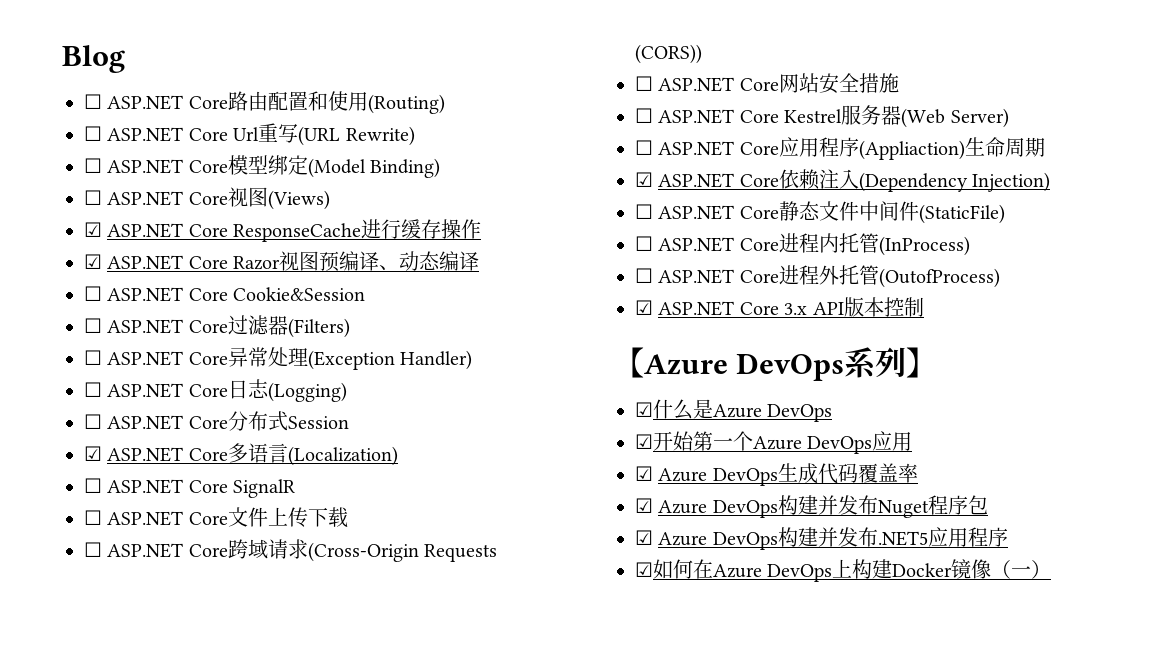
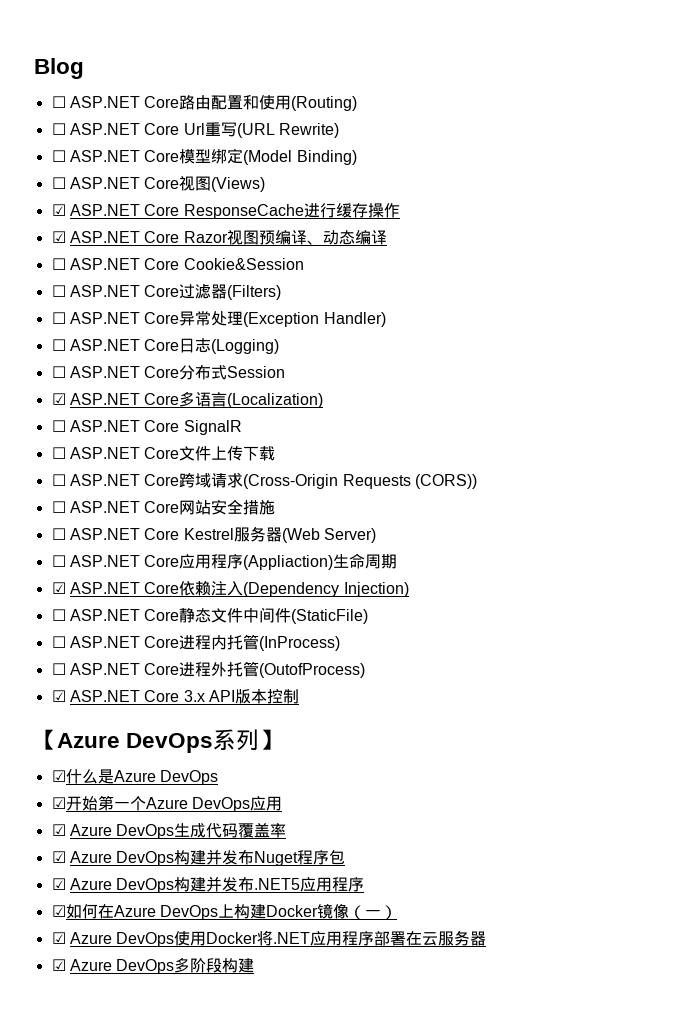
+ ☑ Azure DevOps使用Docker将.NET应用程序部署在云服务器
+ ☑ Azure DevOps多阶段构建

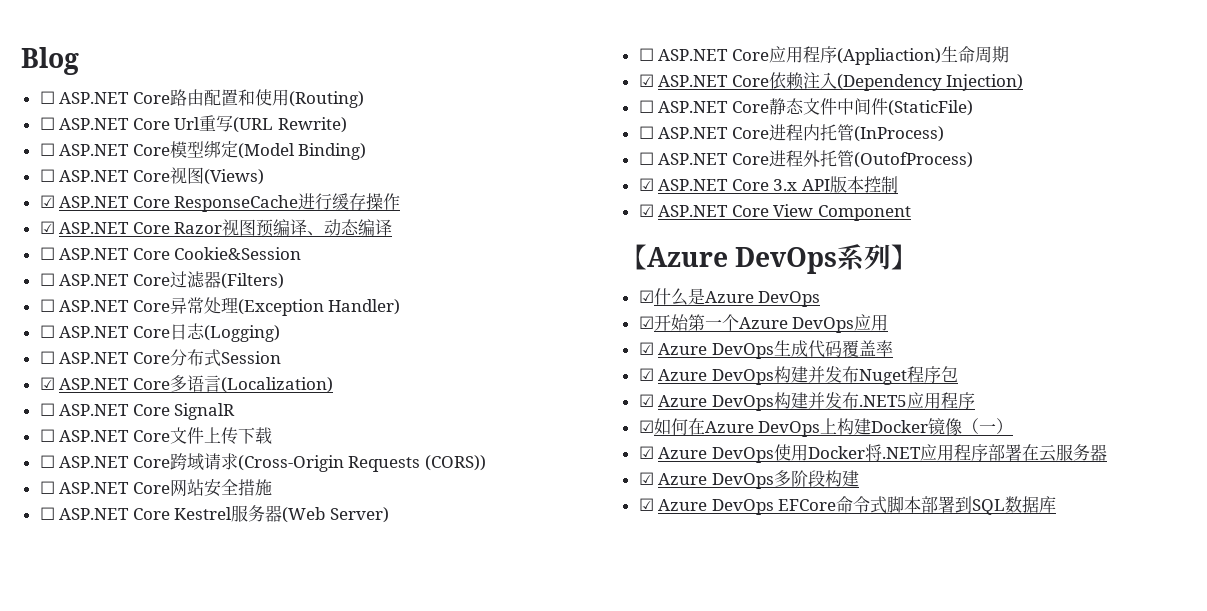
+ ☑ ASP.NET Core View Component
+ ☑ Azure DevOps EFCore命令式脚本部署到SQL数据库

